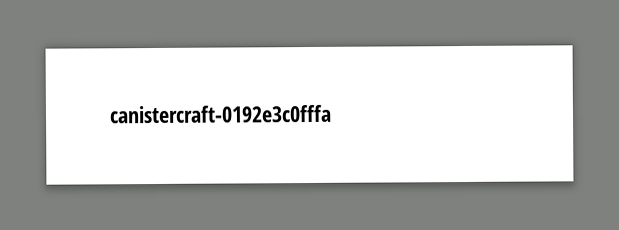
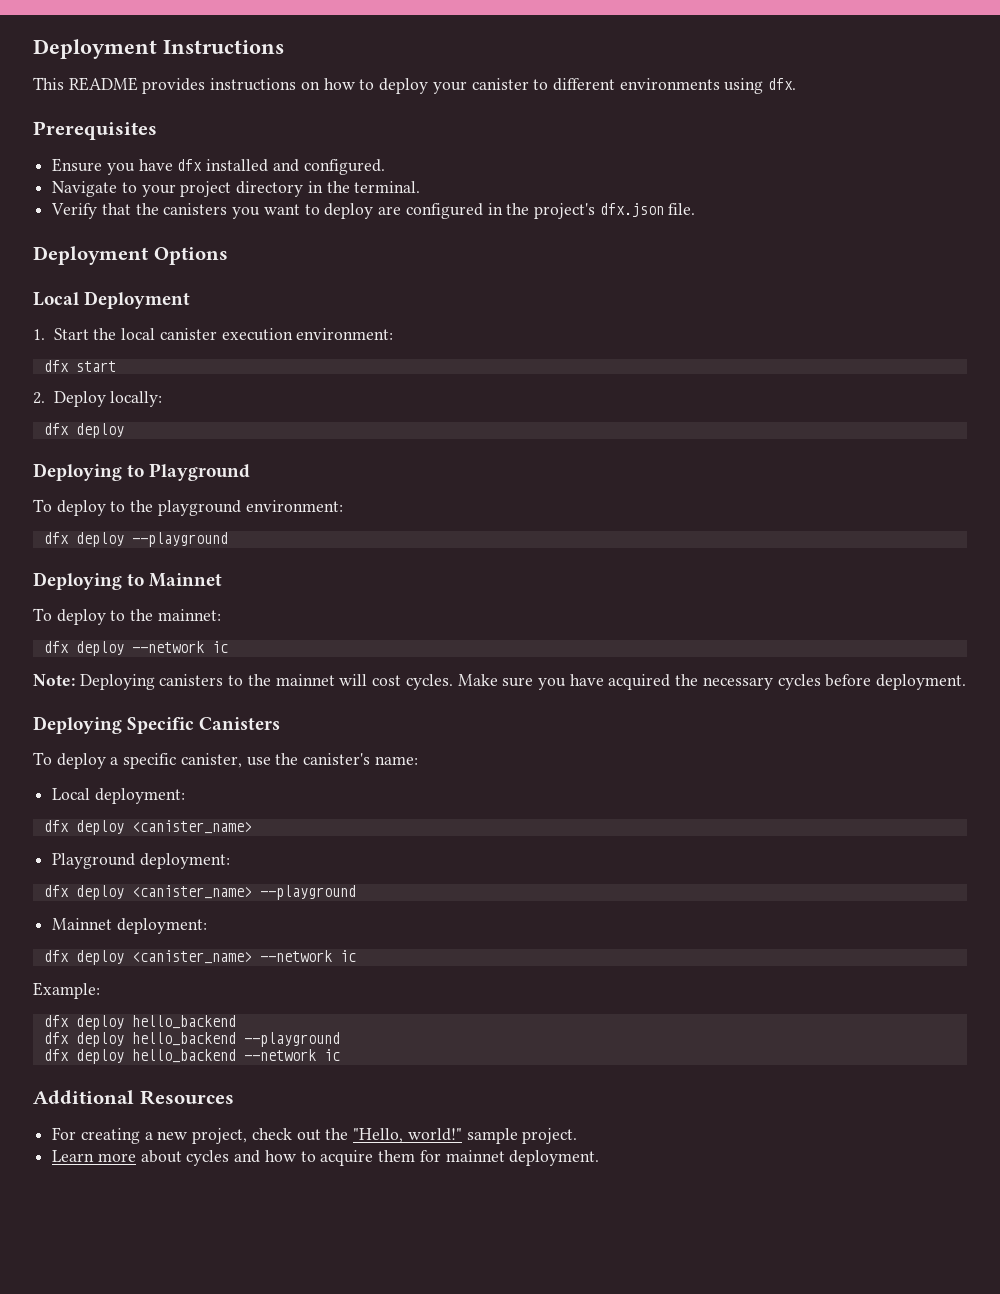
- canistercraft-0192e3c0fffa
+ Deployment Instructions
+ This README provides instructions on how to deploy your canister to different environments using dfx.
+ Prerequisites
+ Ensure you have dfx installed and configured.
+ Navigate to your project directory in the terminal.
+ Verify that the canisters you want to deploy are configured in the project's dfx.json file.
+ Deployment Options
+ Local Deployment
+ 1. Start the local canister execution environment:
+ dfx start
+ 2. Deploy locally:
+ dfx deploy
+ Deploying to Playground
+ To deploy to the playground environment:
+ dfx deploy --playground
+ Deploying to Mainnet
+ To deploy to the mainnet:
+ dfx deploy --network ic
+ Note: Deploying canisters to the mainnet will cost cycles. Make sure you have acquired the necessary cycles before deployment.
+ Deploying Specific Canisters
+ To deploy a specific canister, use the canister's name:
+ Local deployment:
+ dfx deploy <canister_name>
+ Playground deployment:
+ dfx deploy <canister_name> --playground
+ Mainnet deployment:
+ dfx deploy <canister_name> --network ic
+ Example:
+ dfx deploy hello_backend
+ dfx deploy hello_backend --playground
+ dfx deploy hello_backend --network ic
+ Additional Resources
+ For creating a new project, check out the "Hello, world!" sample project.
+ Learn more about cycles and how to acquire them for mainnet deployment.

